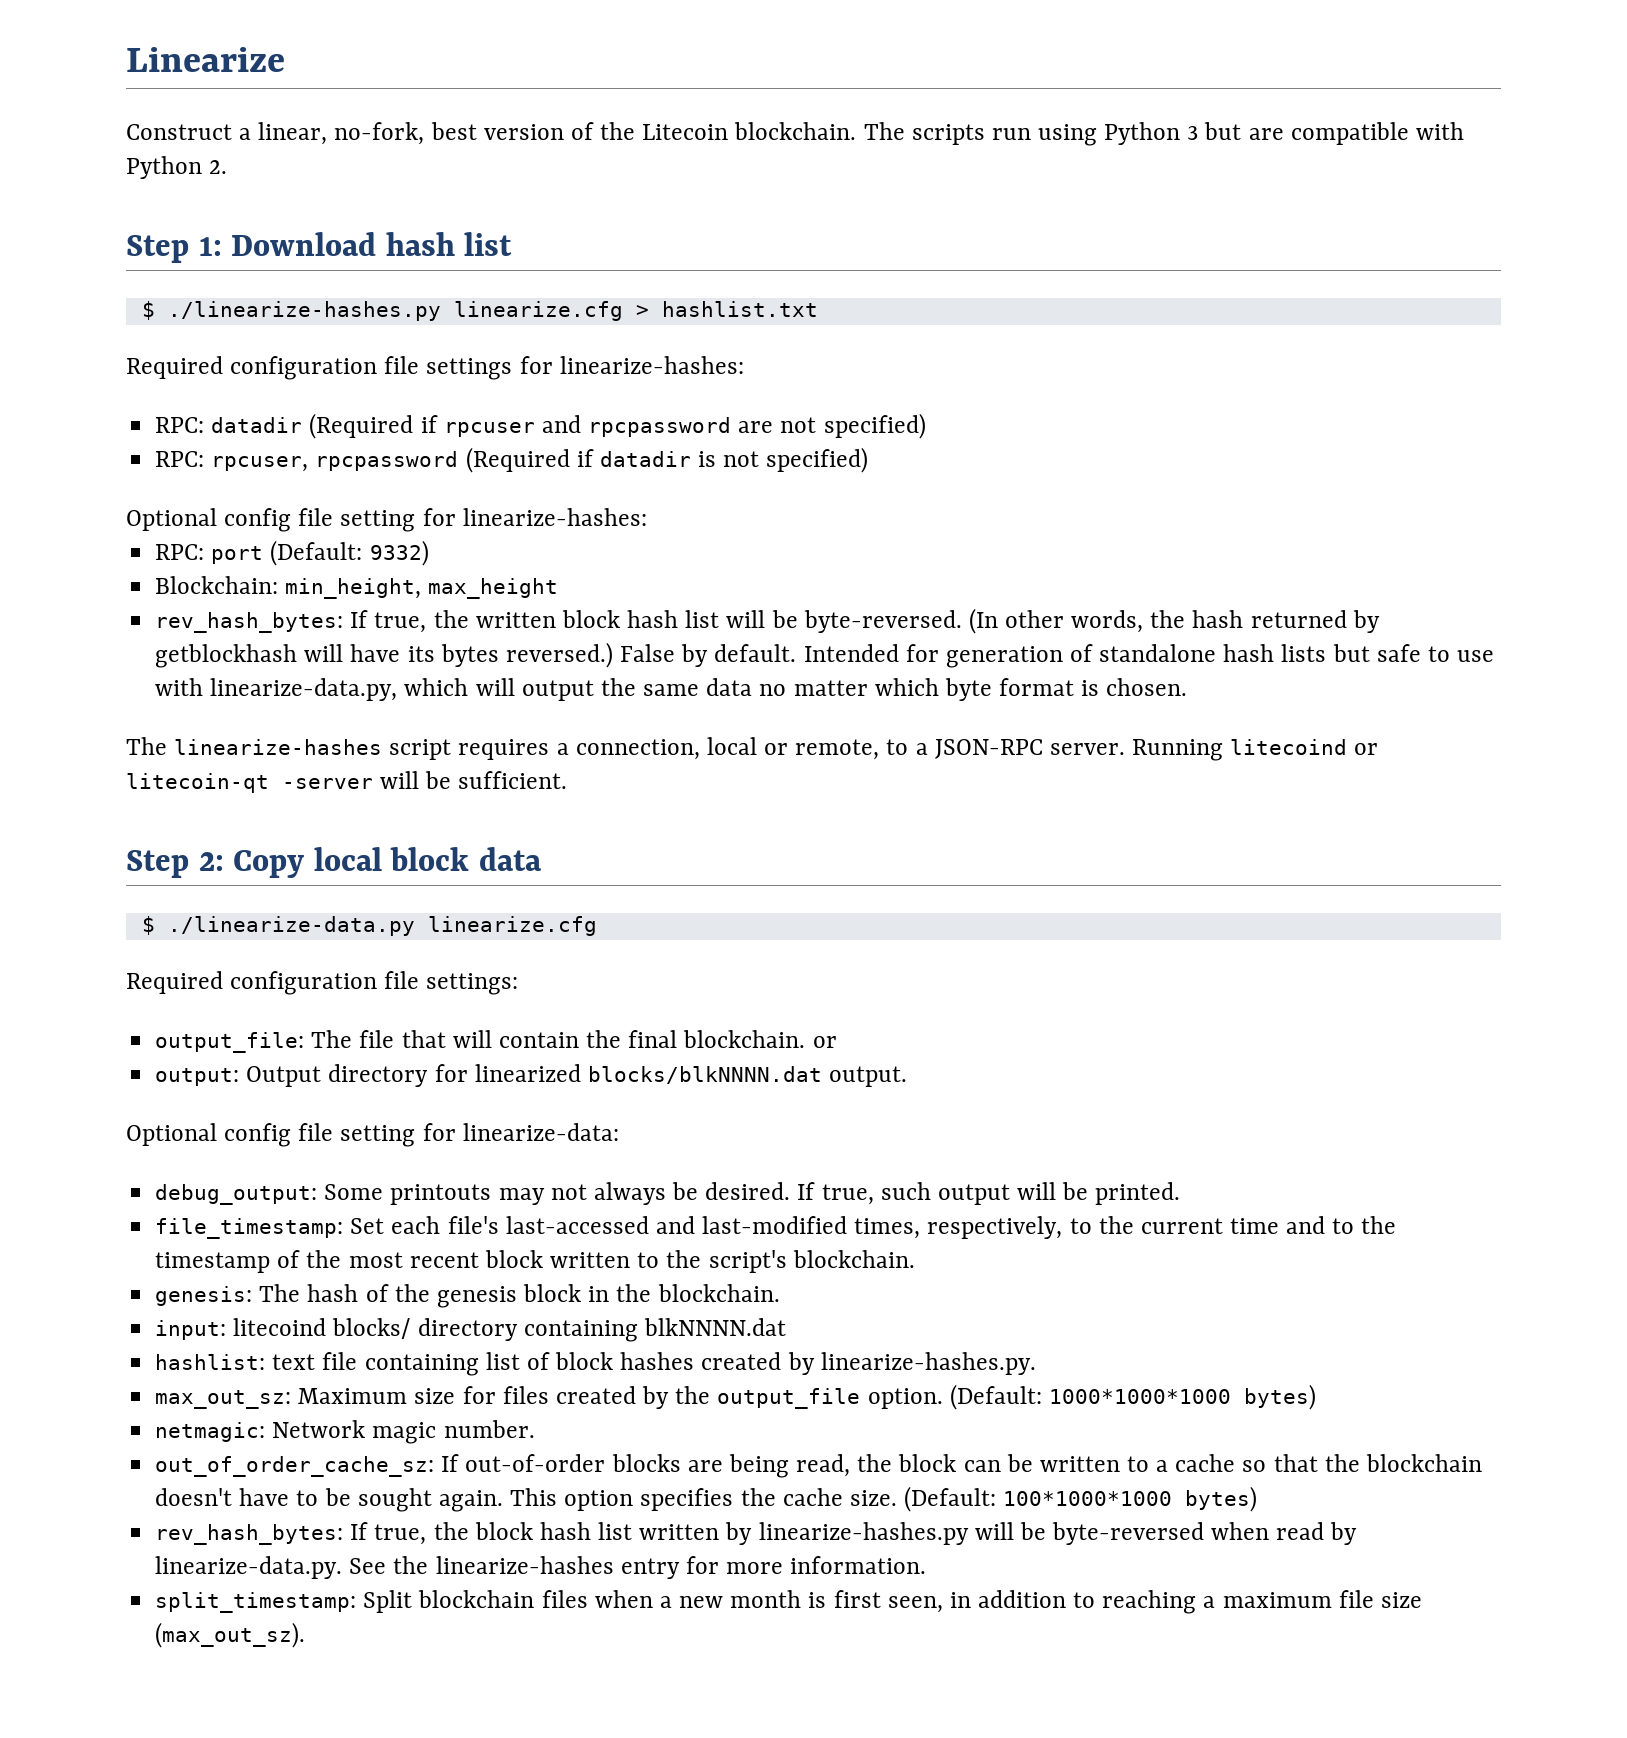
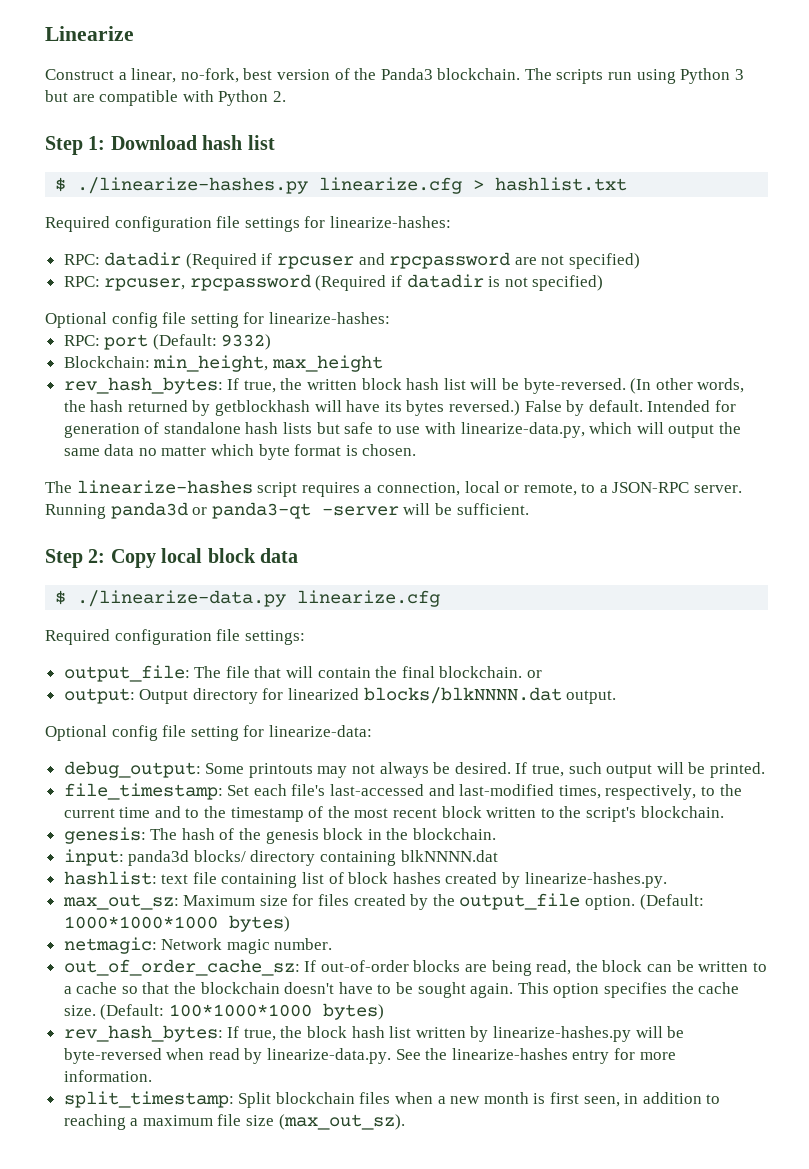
- Construct a linear, no-fork, best version of the Litecoin blockchain.
+ Construct a linear, no-fork, best version of the Panda3 blockchain.
- Running litecoind or litecoin-qt -server will be sufficient.
+ Running panda3d or panda3-qt -server will be sufficient.
- input: litecoind blocks/ directory containing blkNNNN.dat
+ input: panda3d blocks/ directory containing blkNNNN.dat

